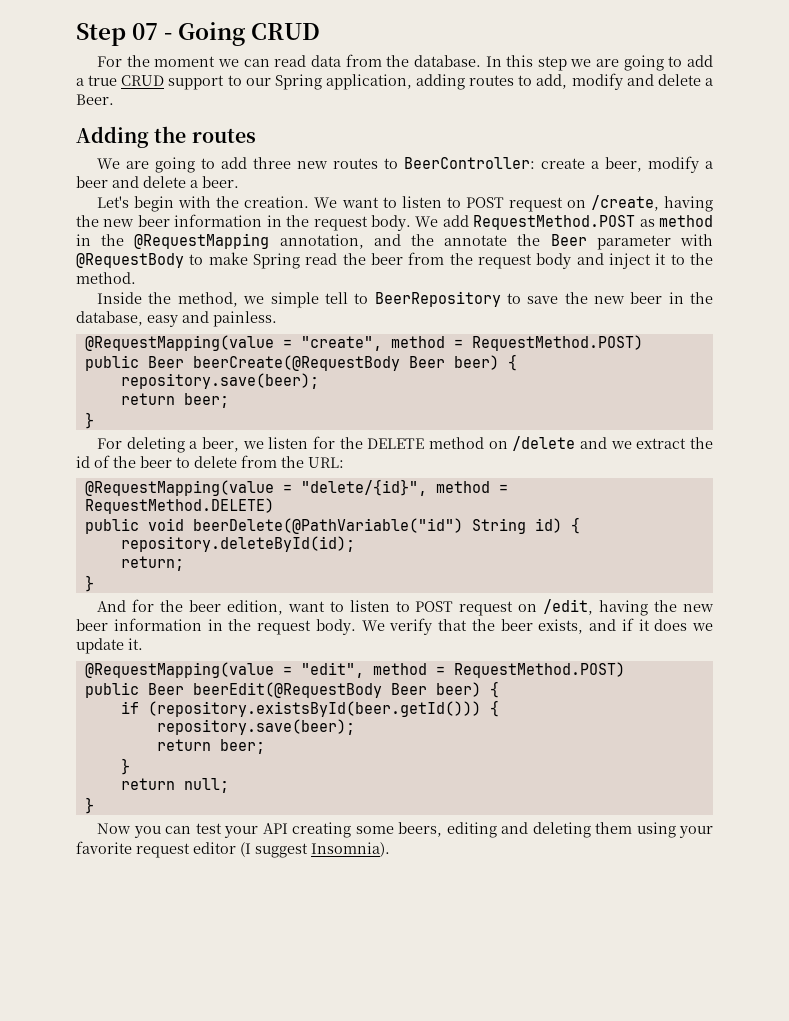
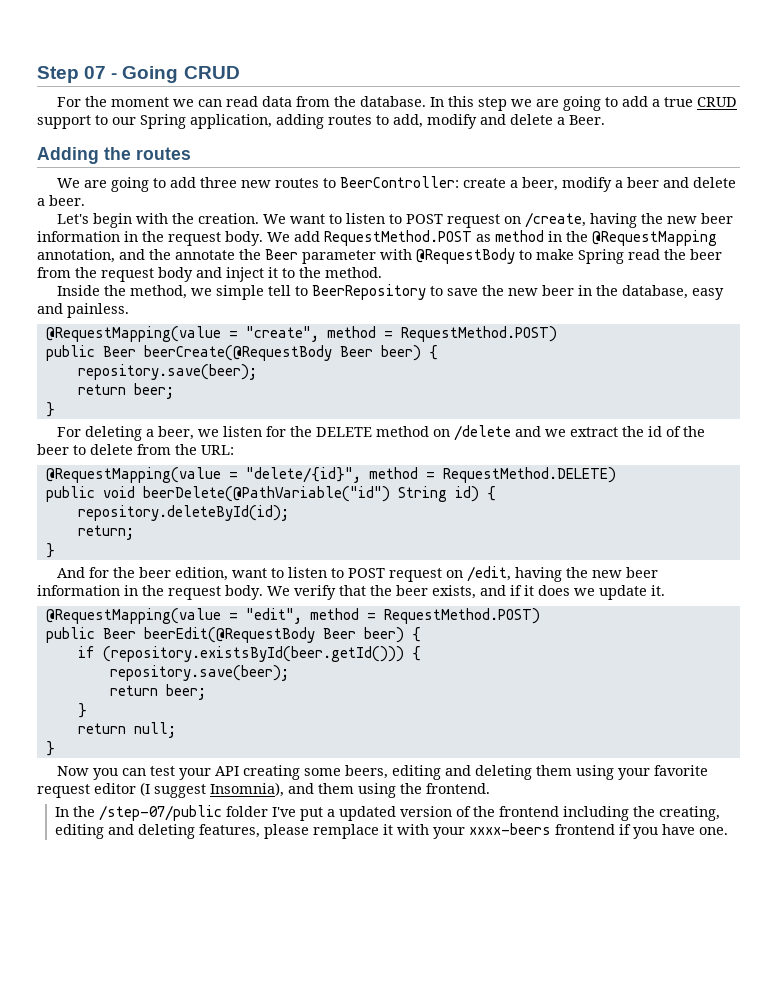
- Now you can test your API creating some beers, editing and deleting them using your favorite request editor (I suggest Insomnia).
+ Now you can test your API creating some beers, editing and deleting them using your favorite request editor (I suggest Insomnia), and them using the frontend.
+ In the /step-07/public folder I've put a updated version of the frontend including the creating, editing and deleting features, please remplace it with your xxxx-beers frontend if you have one.

